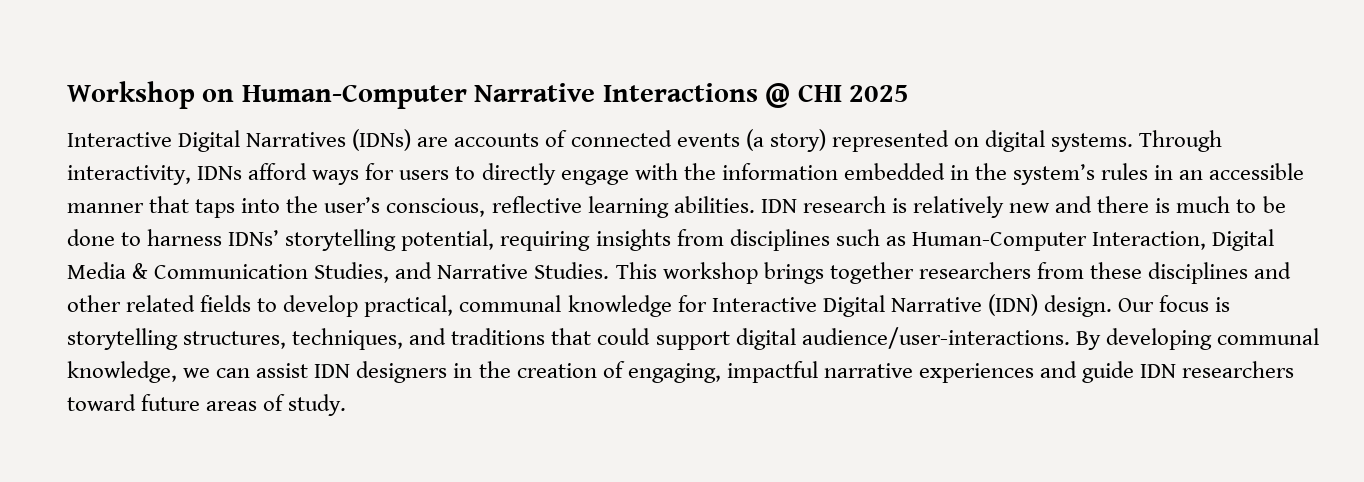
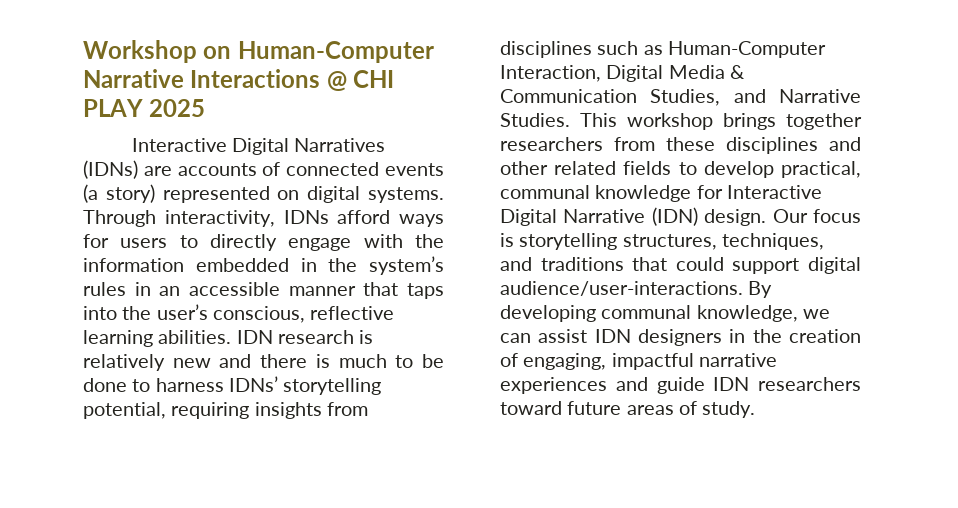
- Workshop on Human-Computer Narrative Interactions @ CHI 2025
+ Workshop on Human-Computer Narrative Interactions @ CHI PLAY 2025

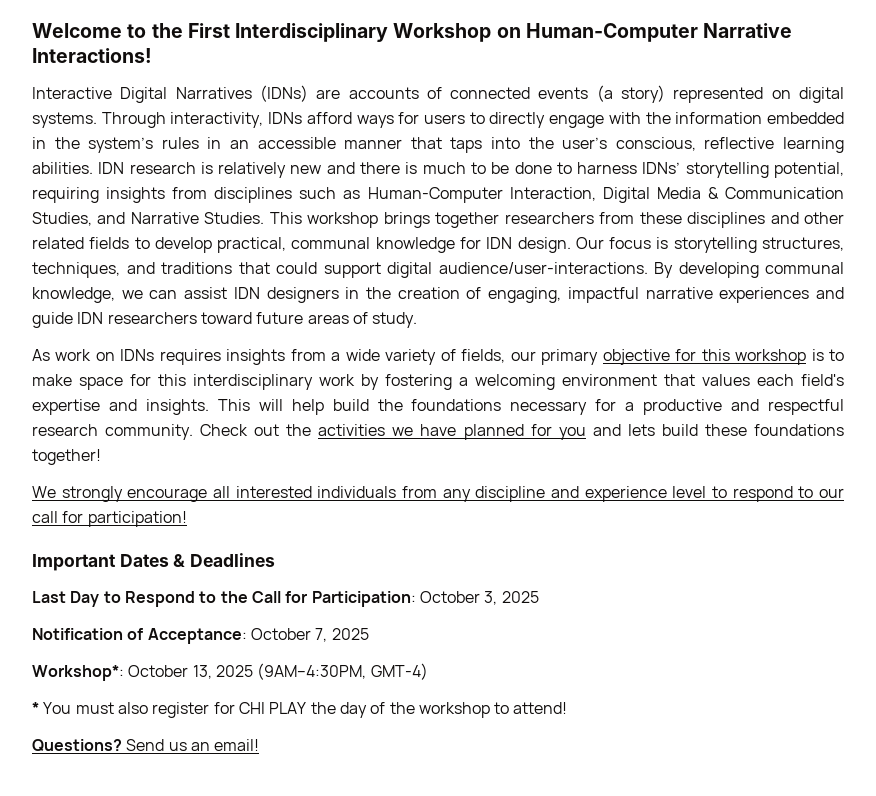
- Workshop on Human-Computer Narrative Interactions @ CHI PLAY 2025
+ Welcome to the First Interdisciplinary Workshop on Human-Computer Narrative Interactions!
- This workshop brings together researchers from these disciplines and other related fields to develop practical, communal knowledge for Interactive Digital Narrative (IDN) design.
+ This workshop brings together researchers from these disciplines and other related fields to develop practical, communal knowledge for IDN design.
+ As work on IDNs requires insights from a wide variety of fields, our primary objective for this workshop is to make space for this interdisciplinary work by fostering a welcoming environment that values each field's expertise and insights. This will help build the foundations necessary for a productive and respectful research community. Check out the activities we have planned for you and lets build these foundations together!
+ We strongly encourage all interested individuals from any discipline and experience level to respond to our call for participation!
+ Important Dates & Deadlines
+ Last Day to Respond to the Call for Participation: October 3, 2025
+ Notification of Acceptance: October 7, 2025
+ Workshop*: October 13, 2025 (9AM–4:30PM, GMT-4)
+ * You must also register for CHI PLAY the day of the workshop to attend!
+ Questions? Send us an email!

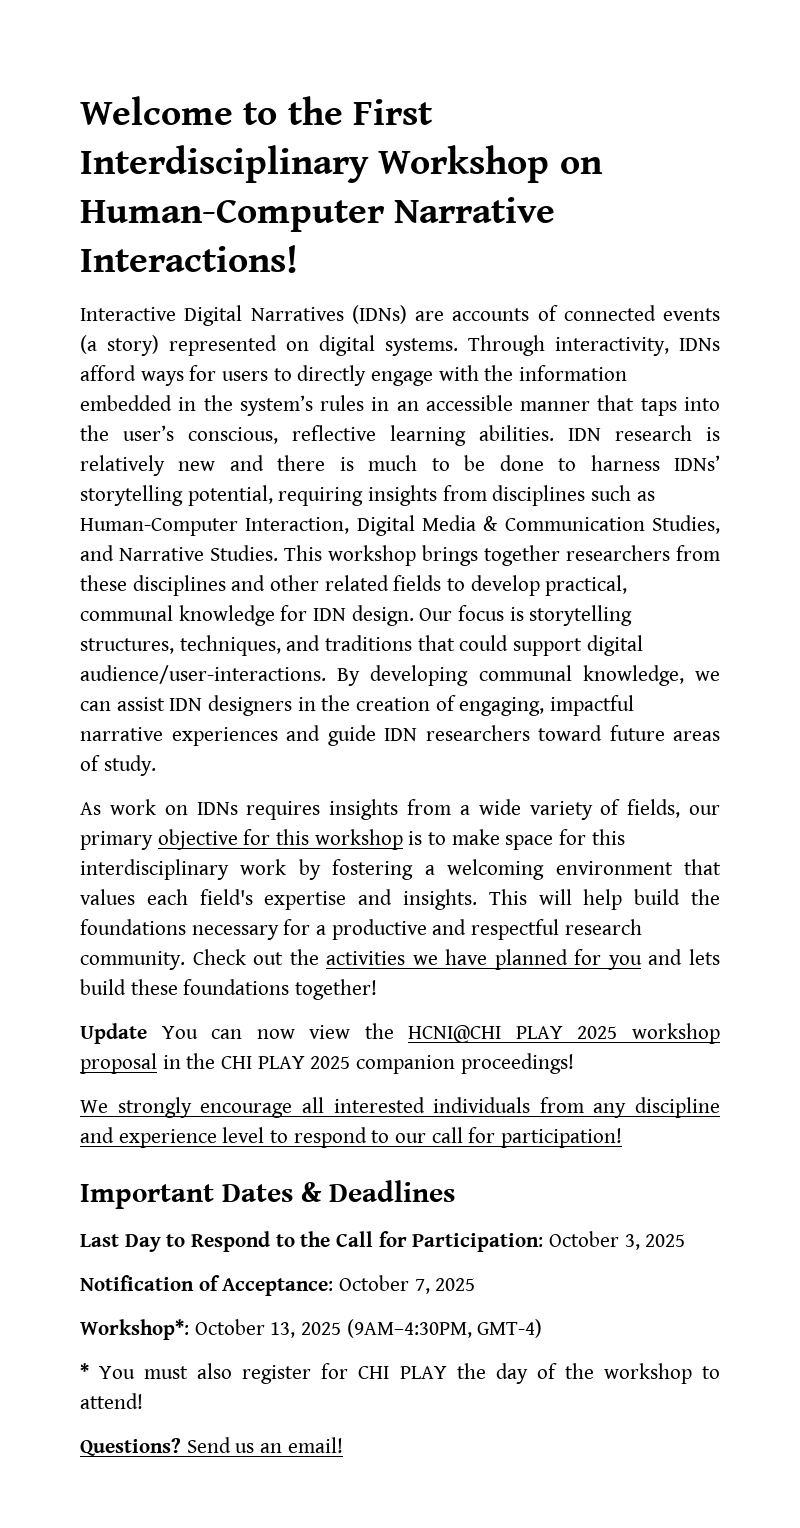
+ Update You can now view the HCNI@CHI PLAY 2025 workshop proposal in the CHI PLAY 2025 companion proceedings!

